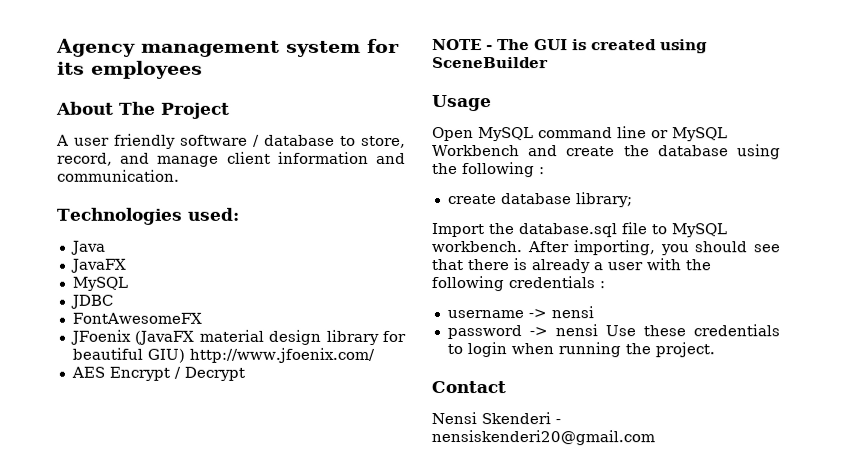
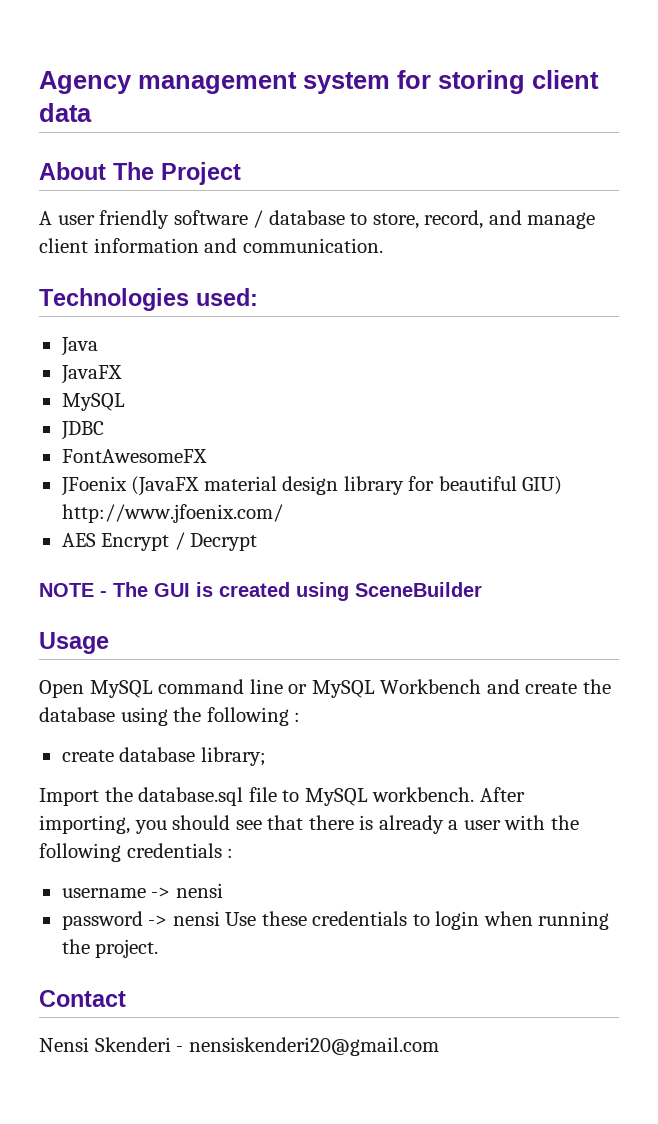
- Agency management system for its employees
+ Agency management system for storing client data

